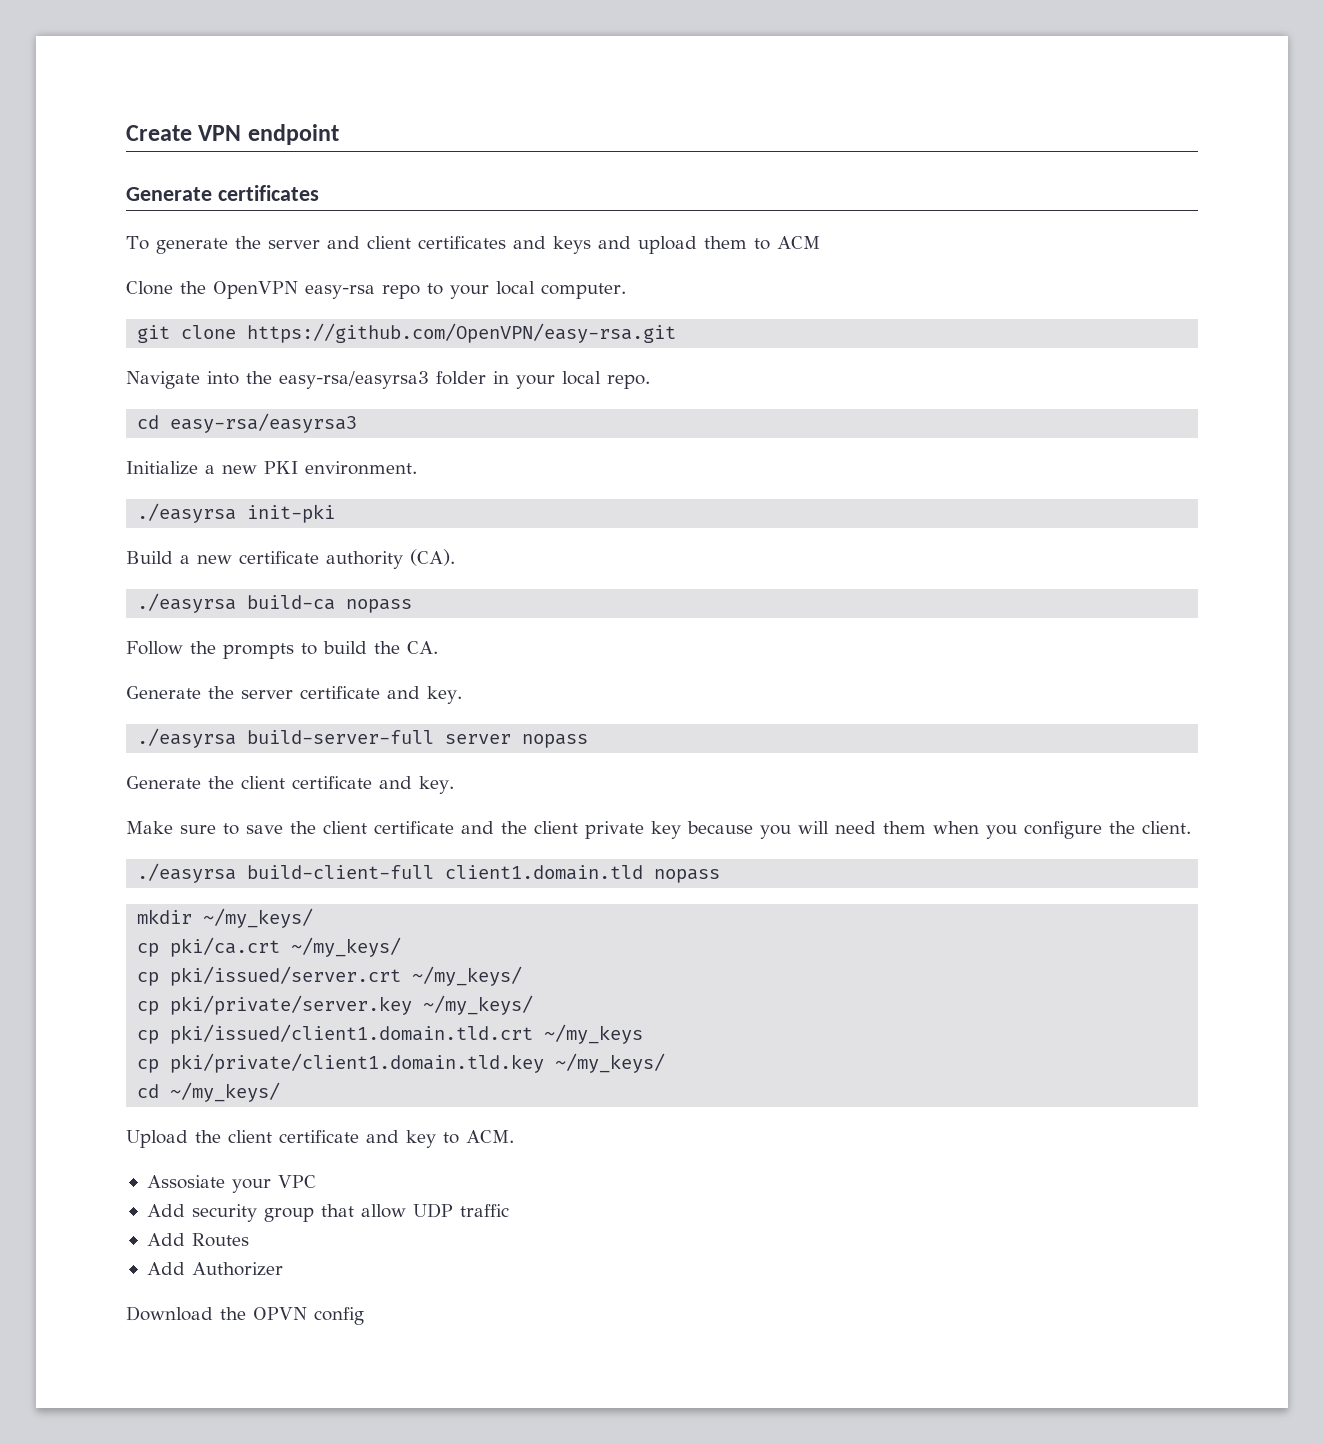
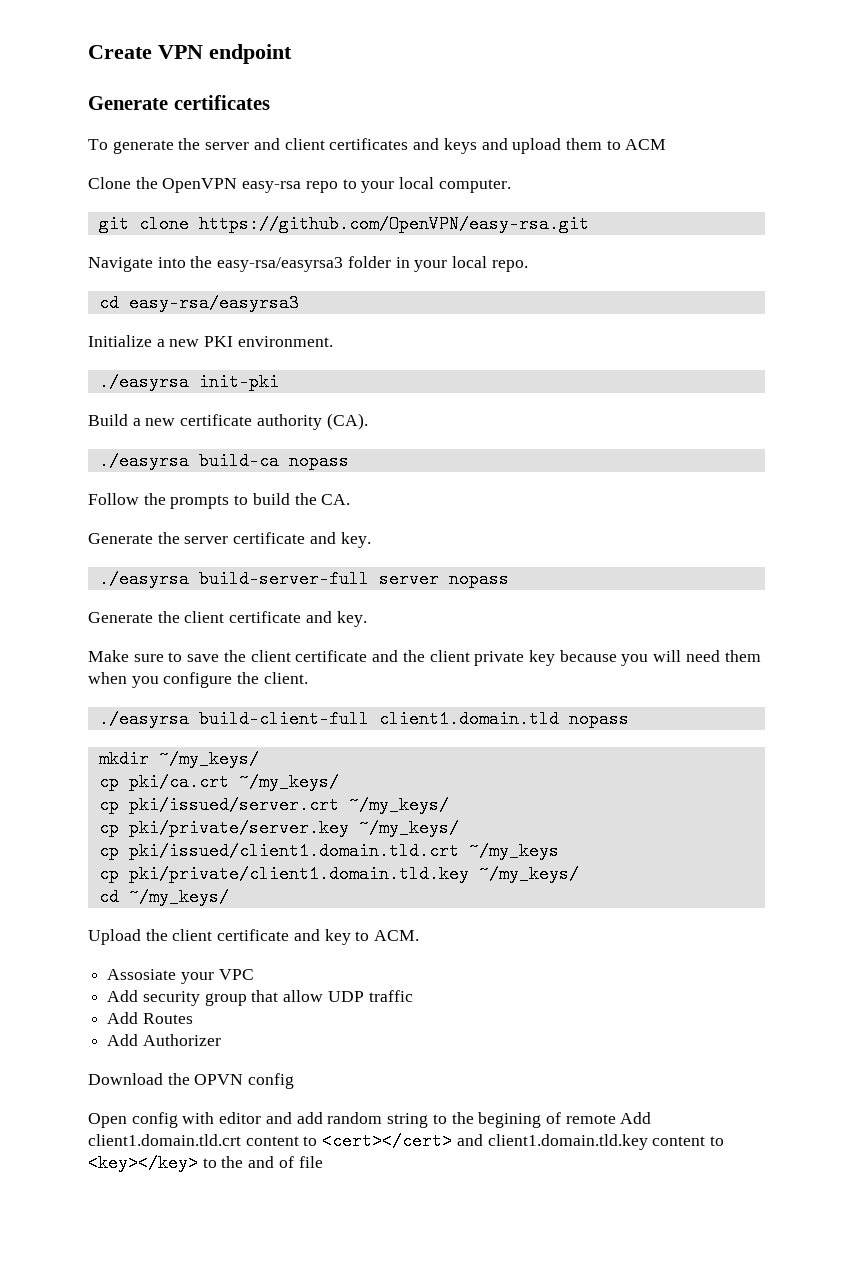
+ Open config with editor and add random string to the begining of remote Add client1.domain.tld.crt content to <cert></cert> and client1.domain.tld.key content to <key></key> to the and of file

